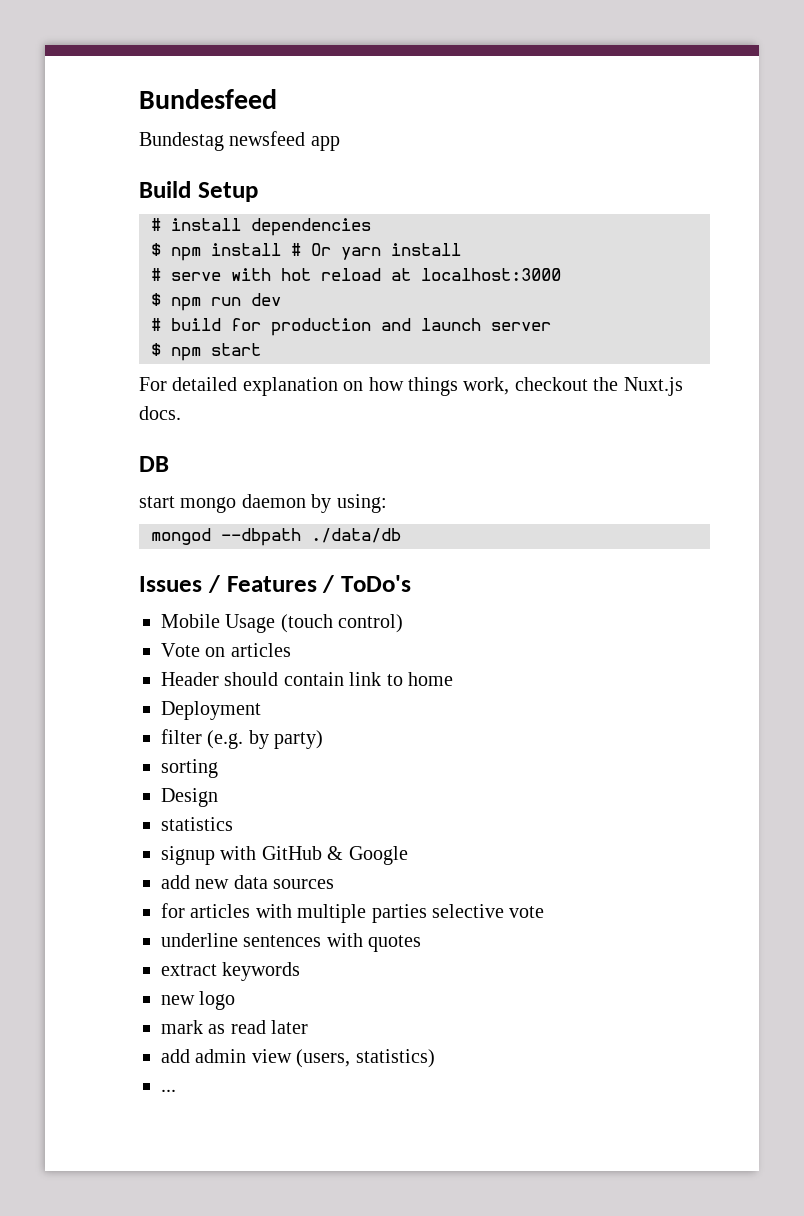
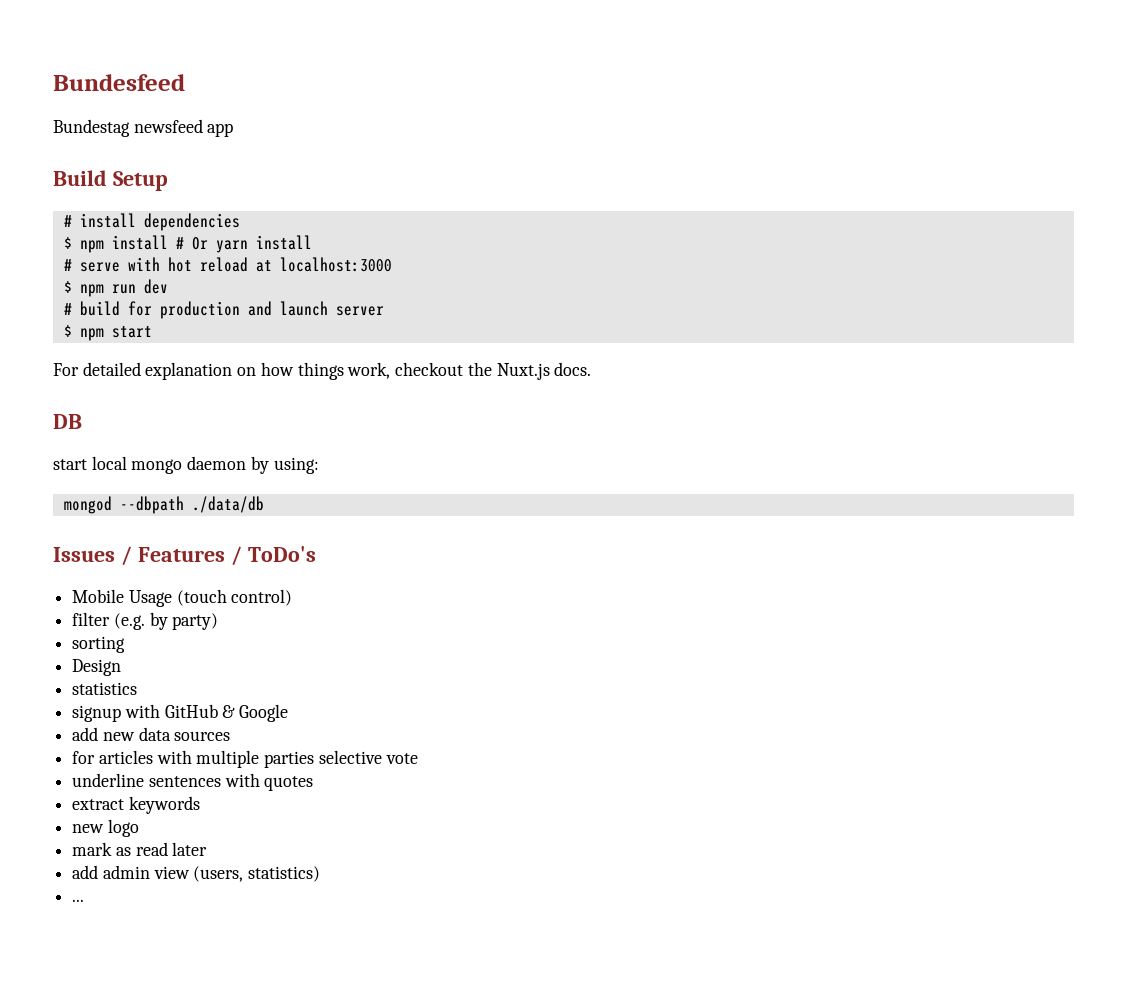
- start mongo daemon by using:
+ start local mongo daemon by using:
- Vote on articles
- Header should contain link to home
- Deployment

